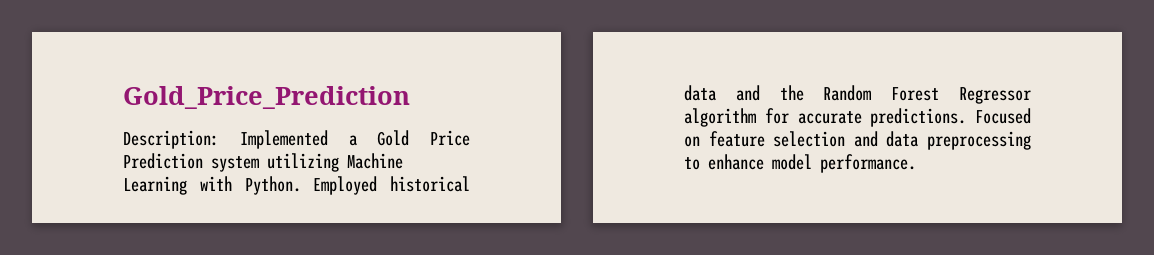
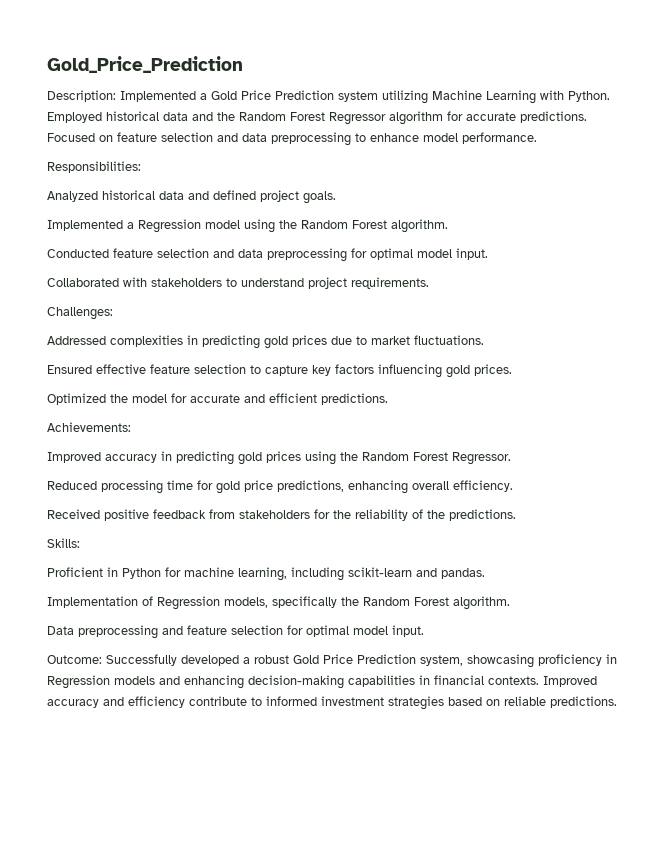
+ Responsibilities:
+ Analyzed historical data and defined project goals.
+ Implemented a Regression model using the Random Forest algorithm.
+ Conducted feature selection and data preprocessing for optimal model input.
+ Collaborated with stakeholders to understand project requirements.
+ Challenges:
+ Addressed complexities in predicting gold prices due to market fluctuations.
+ Ensured effective feature selection to capture key factors influencing gold prices.
+ Optimized the model for accurate and efficient predictions.
+ Achievements:
+ Improved accuracy in predicting gold prices using the Random Forest Regressor.
+ Reduced processing time for gold price predictions, enhancing overall efficiency.
+ Received positive feedback from stakeholders for the reliability of the predictions.
+ Skills:
+ Proficient in Python for machine learning, including scikit-learn and pandas.
+ Implementation of Regression models, specifically the Random Forest algorithm.
+ Data preprocessing and feature selection for optimal model input.
+ Outcome: Successfully developed a robust Gold Price Prediction system, showcasing proficiency in Regression models and enhancing decision-making capabilities in financial contexts. Improved accuracy and efficiency contribute to informed investment strategies based on reliable predictions.

